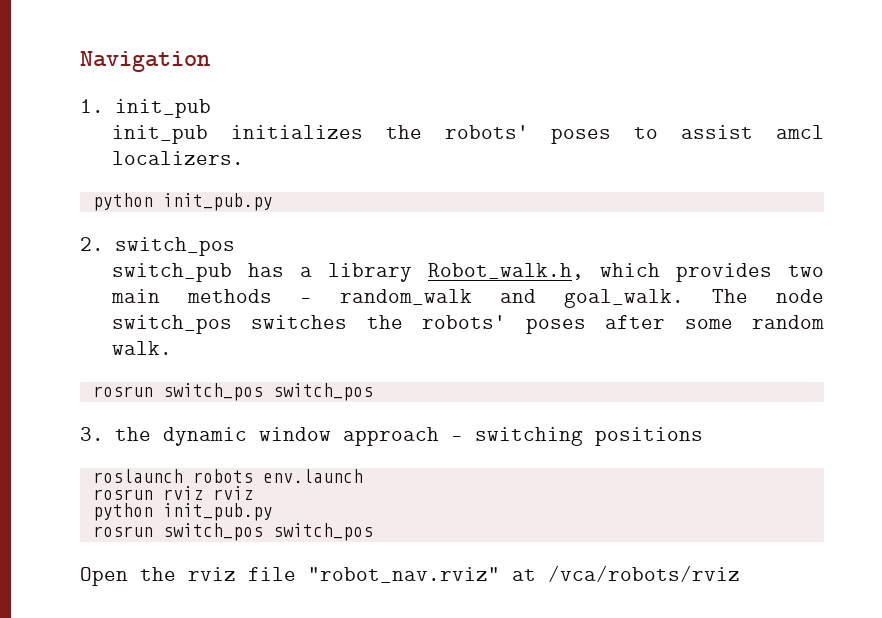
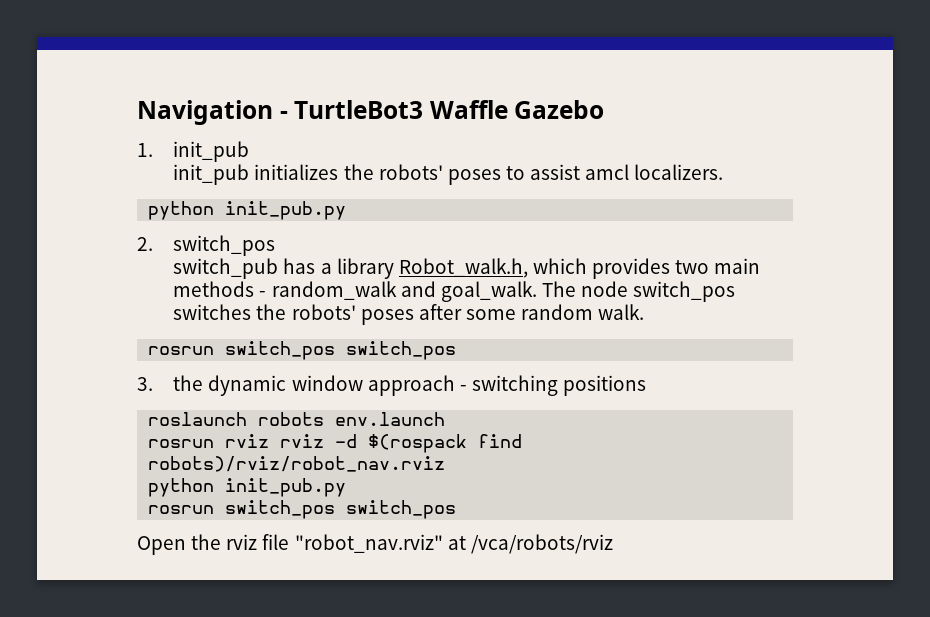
- Navigation
+ Navigation - TurtleBot3 Waffle Gazebo
- rosrun rviz rviz
+ rosrun rviz rviz -d $(rospack find robots)/rviz/robot_nav.rviz

